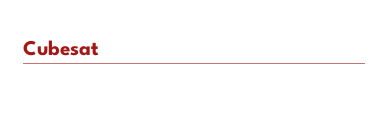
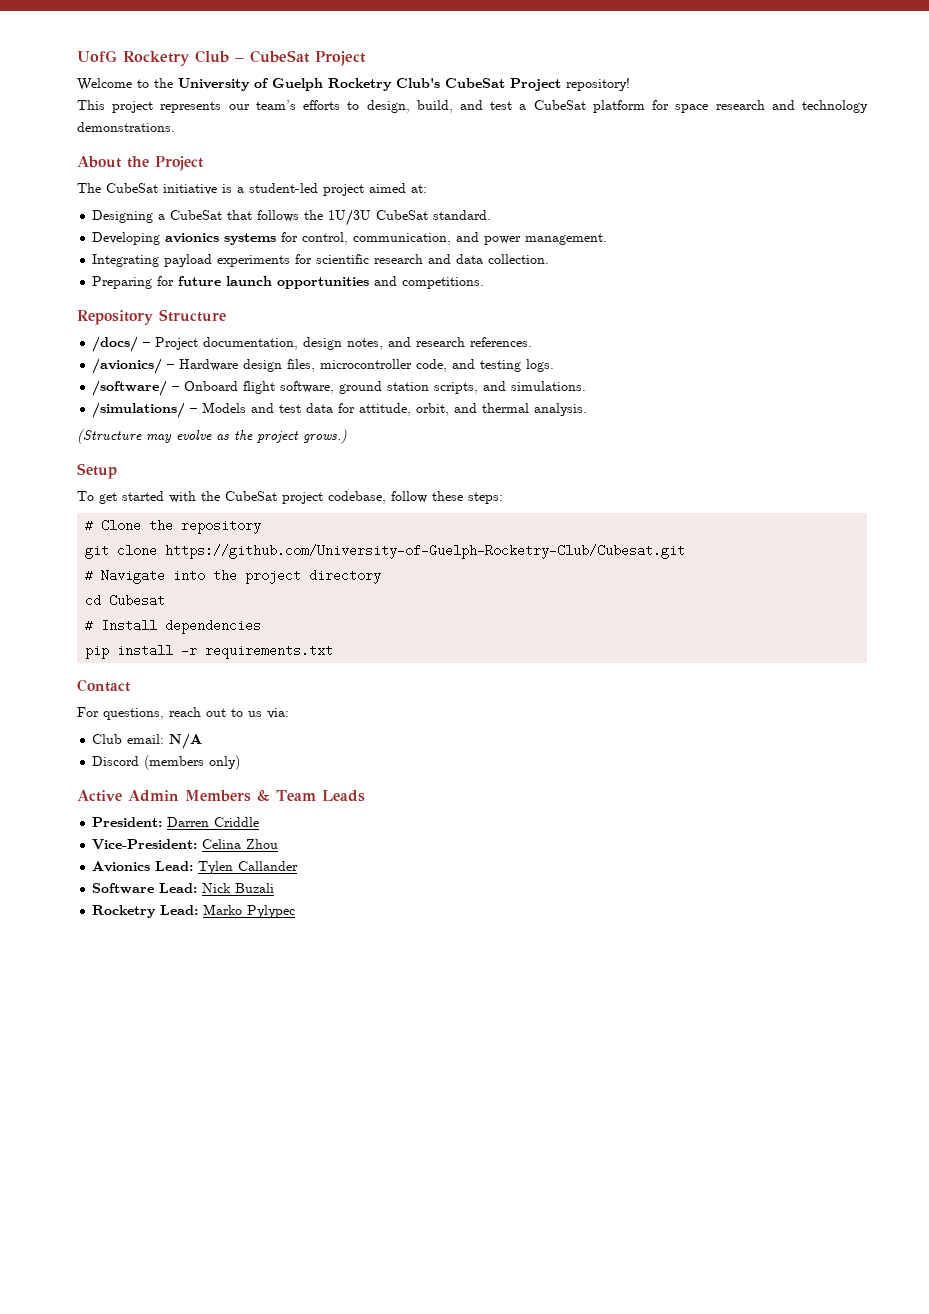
- Cubesat
+ UofG Rocketry Club – CubeSat Project
+ Welcome to the University of Guelph Rocketry Club's CubeSat Project repository!
+ This project represents our team’s efforts to design, build, and test a CubeSat platform for space research and technology demonstrations.
+ About the Project
+ The CubeSat initiative is a student-led project aimed at:
+ Designing a CubeSat that follows the 1U/3U CubeSat standard.
+ Developing avionics systems for control, communication, and power management.
+ Integrating payload experiments for scientific research and data collection.
+ Preparing for future launch opportunities and competitions.
+ Repository Structure
+ /docs/ – Project documentation, design notes, and research references.
+ /avionics/ – Hardware design files, microcontroller code, and testing logs.
+ /software/ – Onboard flight software, ground station scripts, and simulations.
+ /simulations/ – Models and test data for attitude, orbit, and thermal analysis.
+ (Structure may evolve as the project grows.)
+ Setup
+ To get started with the CubeSat project codebase, follow these steps:
+ # Clone the repository
+ git clone https://github.com/University-of-Guelph-Rocketry-Club/Cubesat.git
+ # Navigate into the project directory
+ cd Cubesat
+ # Install dependencies
+ pip install -r requirements.txt
+ Contact
+ For questions, reach out to us via:
+ Club email: N/A
+ Discord (members only)
+ Active Admin Members & Team Leads
+ President: Darren Criddle
+ Vice-President: Celina Zhou
+ Avionics Lead: Tylen Callander
+ Software Lead: Nick Buzali
+ Rocketry Lead: Marko Pylypec

